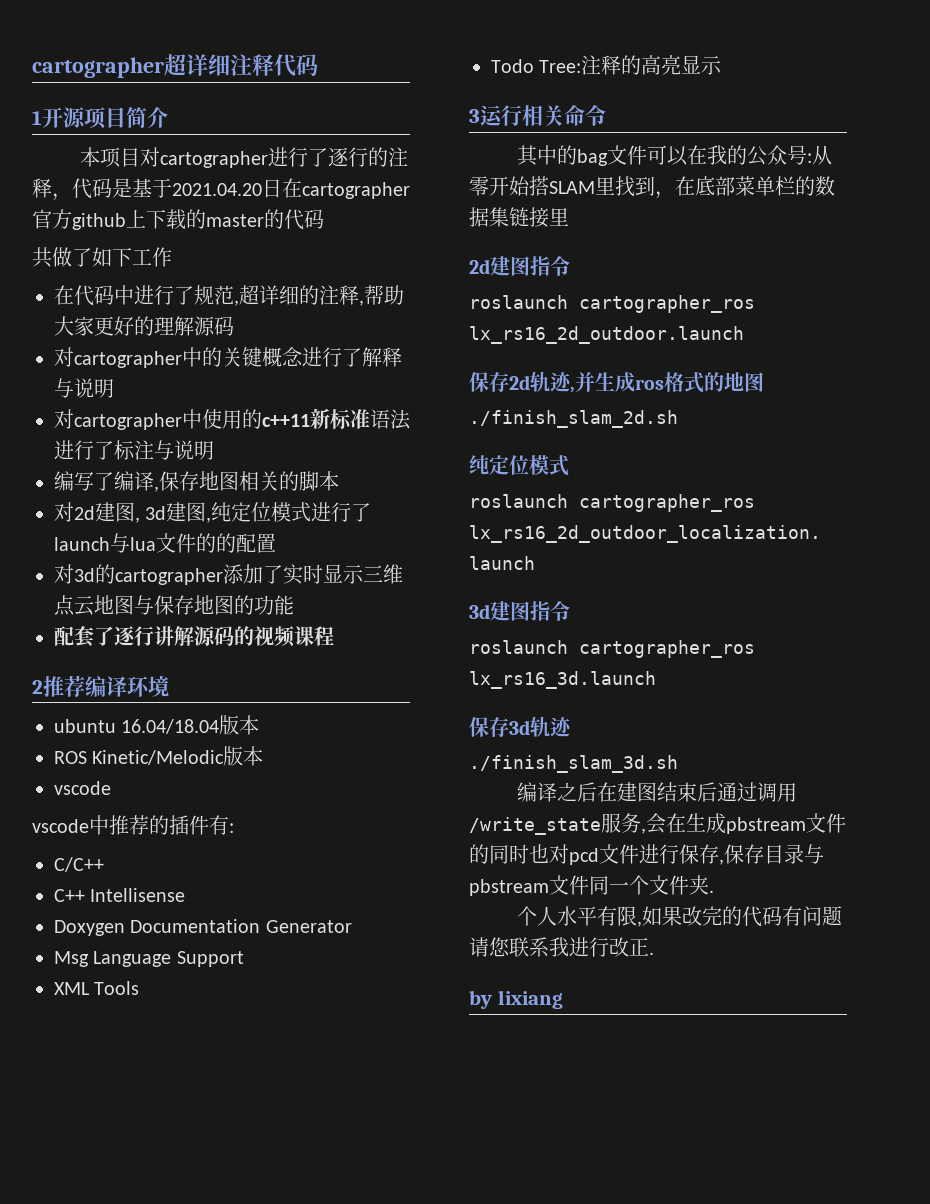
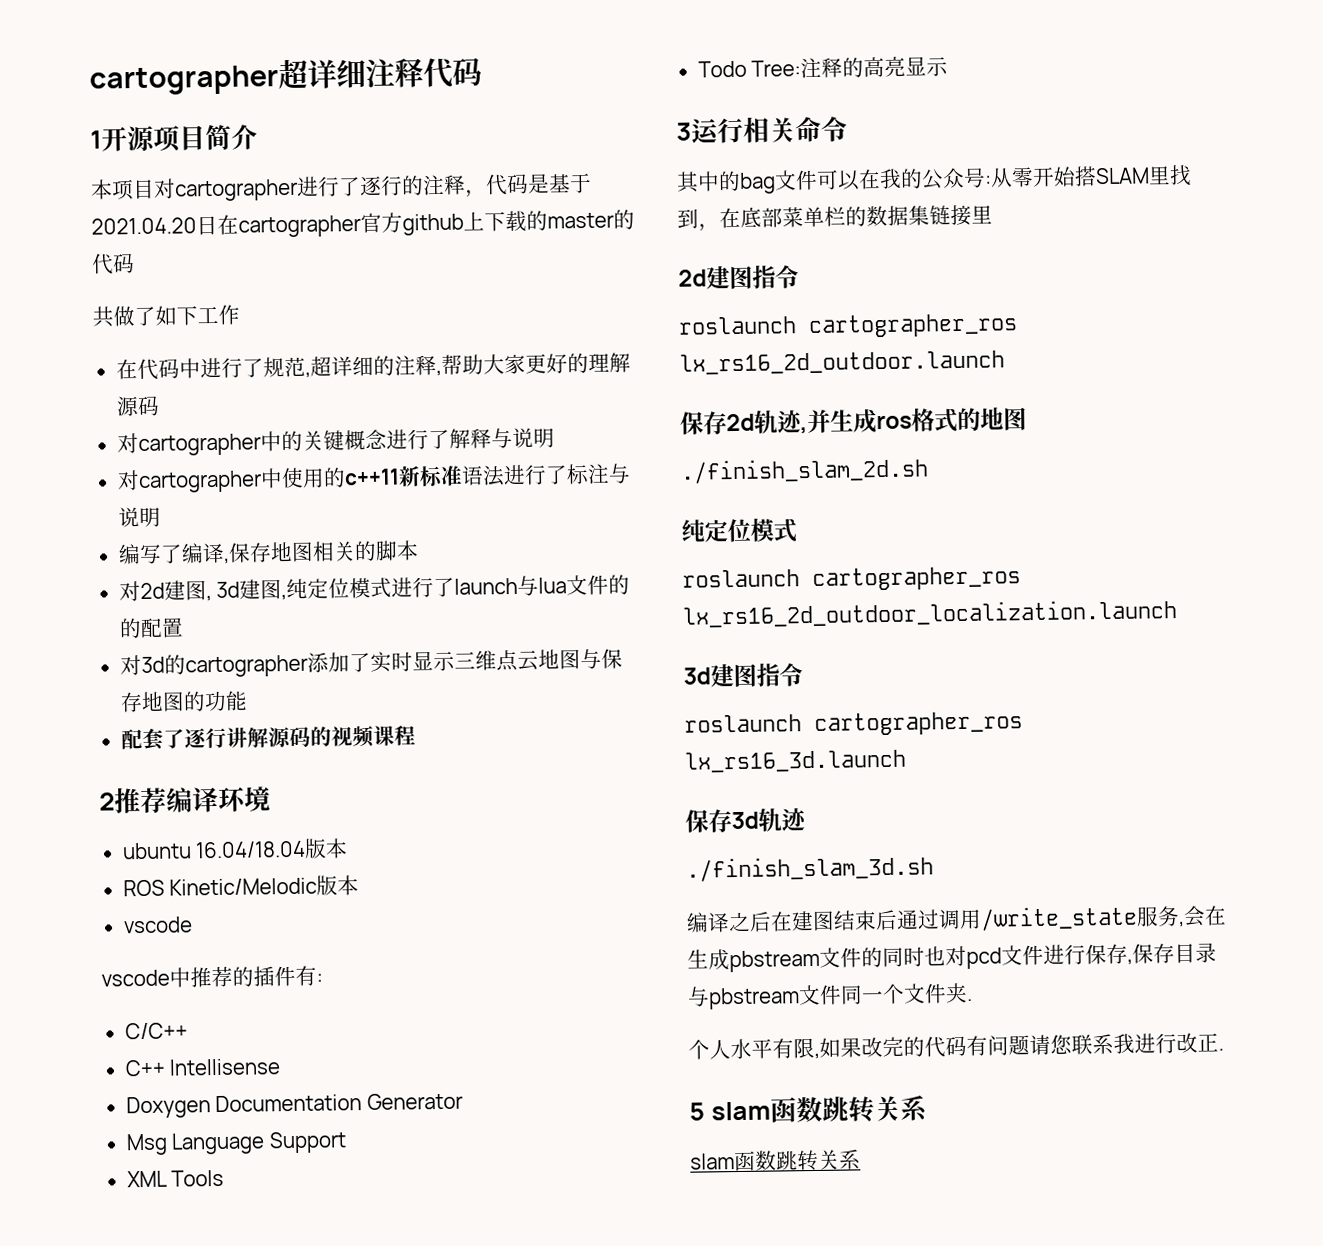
- by lixiang
+ 5 slam函数跳转关系
+ slam函数跳转关系

